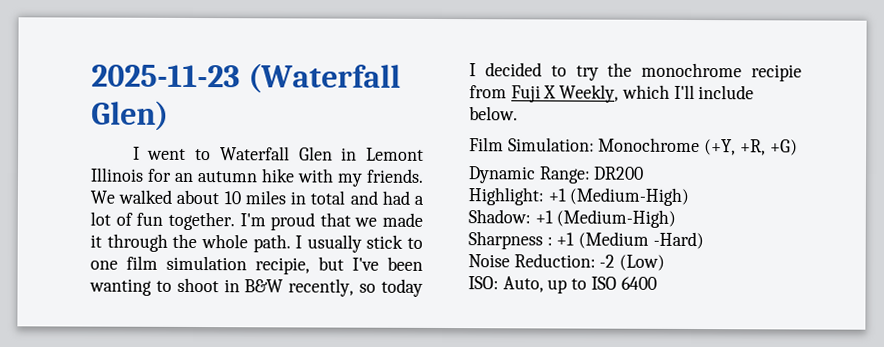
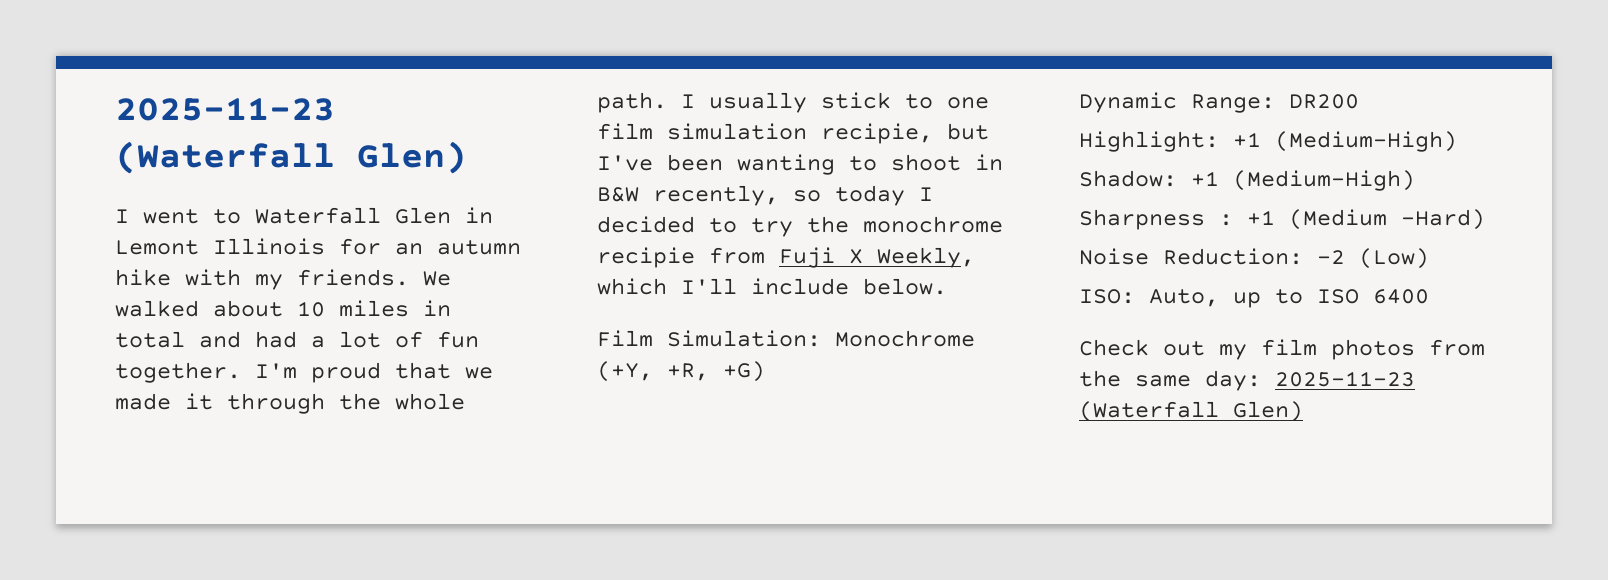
+ Check out my film photos from the same day: 2025-11-23 (Waterfall Glen)

